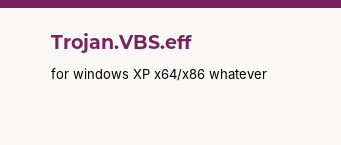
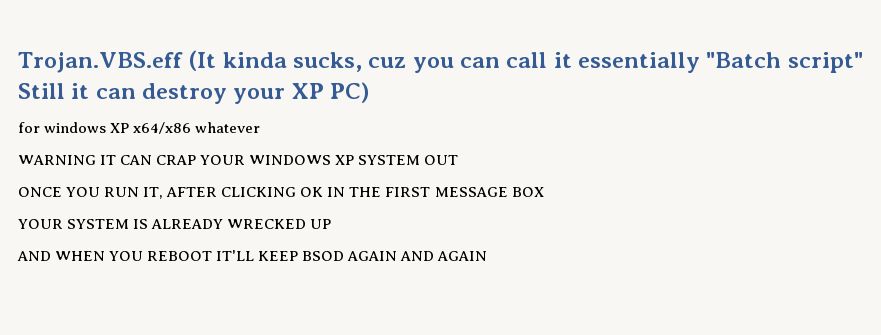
- Trojan.VBS.eff
+ Trojan.VBS.eff (It kinda sucks, cuz you can call it essentially "Batch script" Still it can destroy your XP PC)
+ WARNING IT CAN CRAP YOUR WINDOWS XP SYSTEM OUT
+ ONCE YOU RUN IT, AFTER CLICKING OK IN THE FIRST MESSAGE BOX
+ YOUR SYSTEM IS ALREADY WRECKED UP
+ AND WHEN YOU REBOOT IT'LL KEEP BSOD AGAIN AND AGAIN

